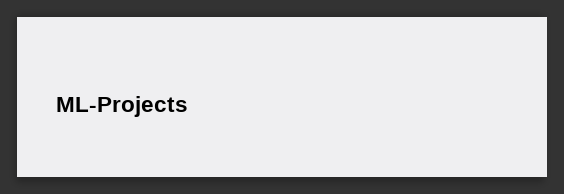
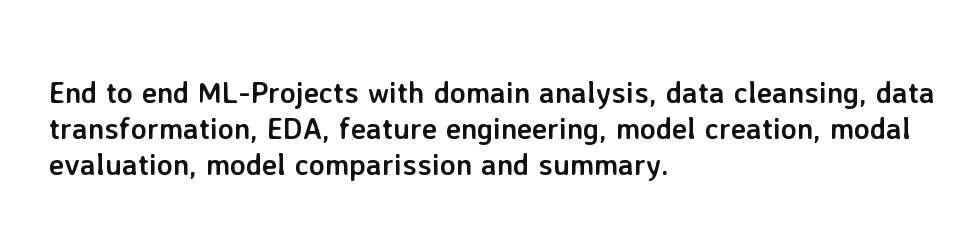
- ML-Projects
+ End to end ML-Projects with domain analysis, data cleansing, data transformation, EDA, feature engineering, model creation, modal evaluation, model comparission and summary.

